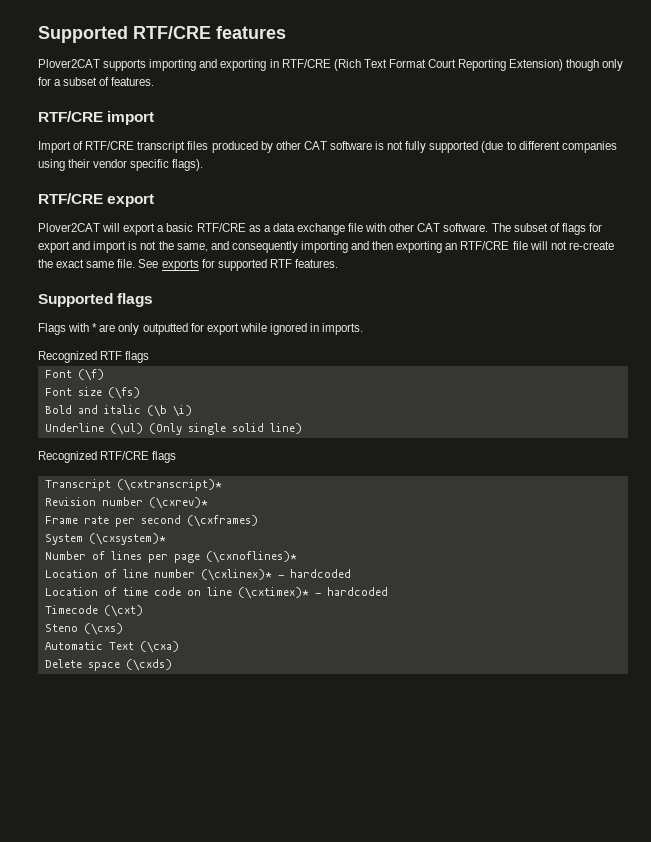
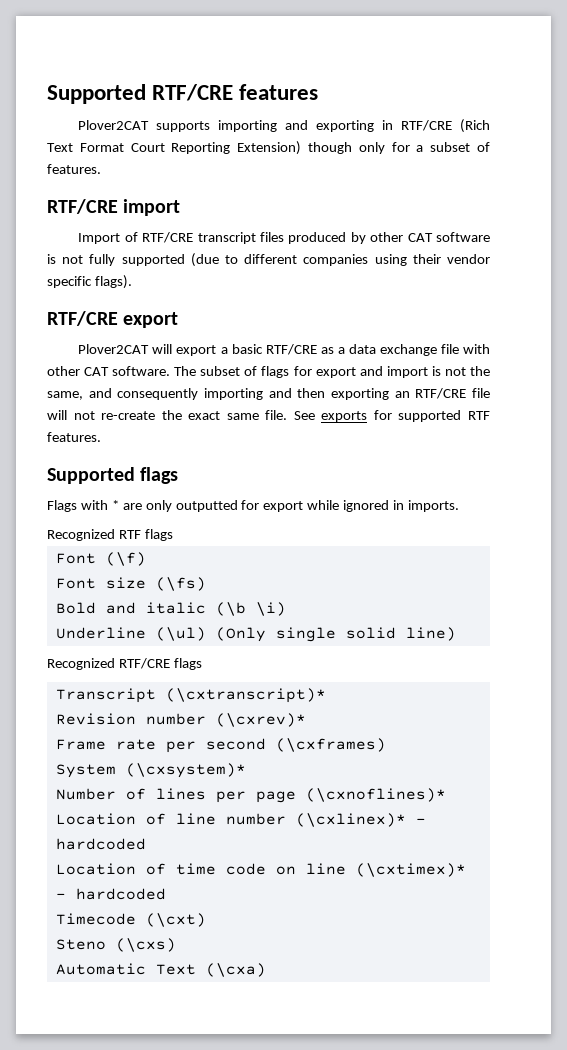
- Delete space (\cxds)

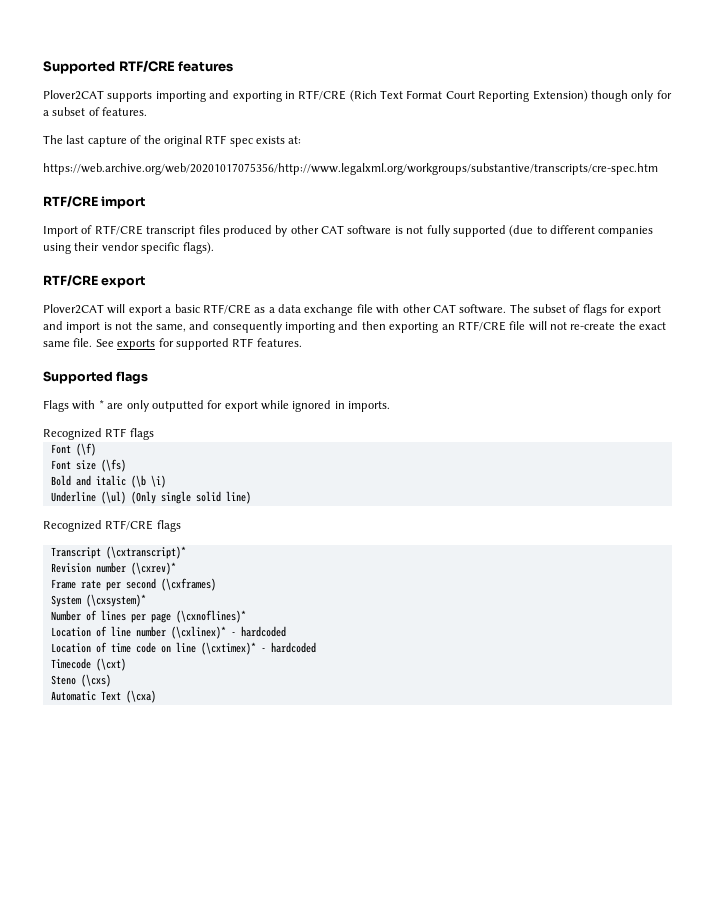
+ The last capture of the original RTF spec exists at:
+ https://web.archive.org/web/20201017075356/http://www.legalxml.org/workgroups/substantive/transcripts/cre-spec.htm

